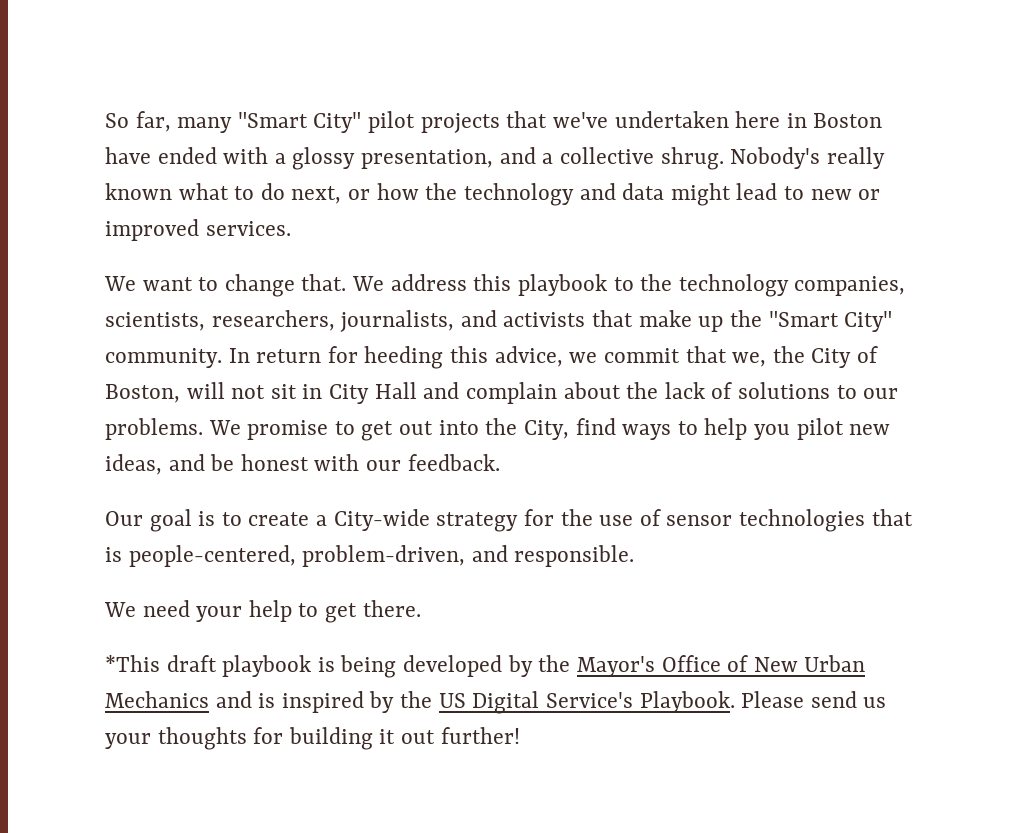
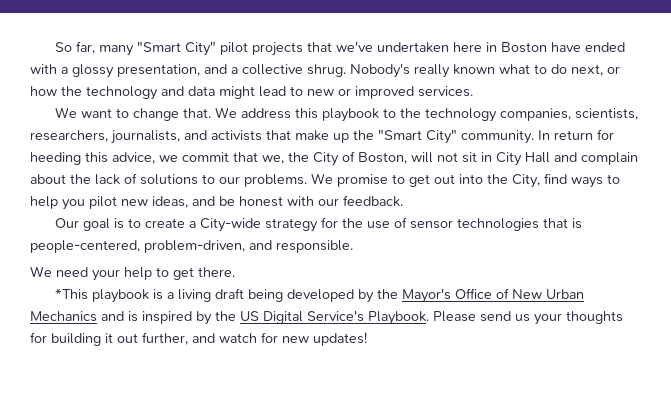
- *This draft playbook is being developed by the Mayor's Office of New Urban Mechanics and is inspired by the US Digital Service's Playbook.
+ *This playbook is a living draft being developed by the Mayor's Office of New Urban Mechanics and is inspired by the US Digital Service's Playbook.
- Please send us your thoughts for building it out further!
+ Please send us your thoughts for building it out further, and watch for new updates!

